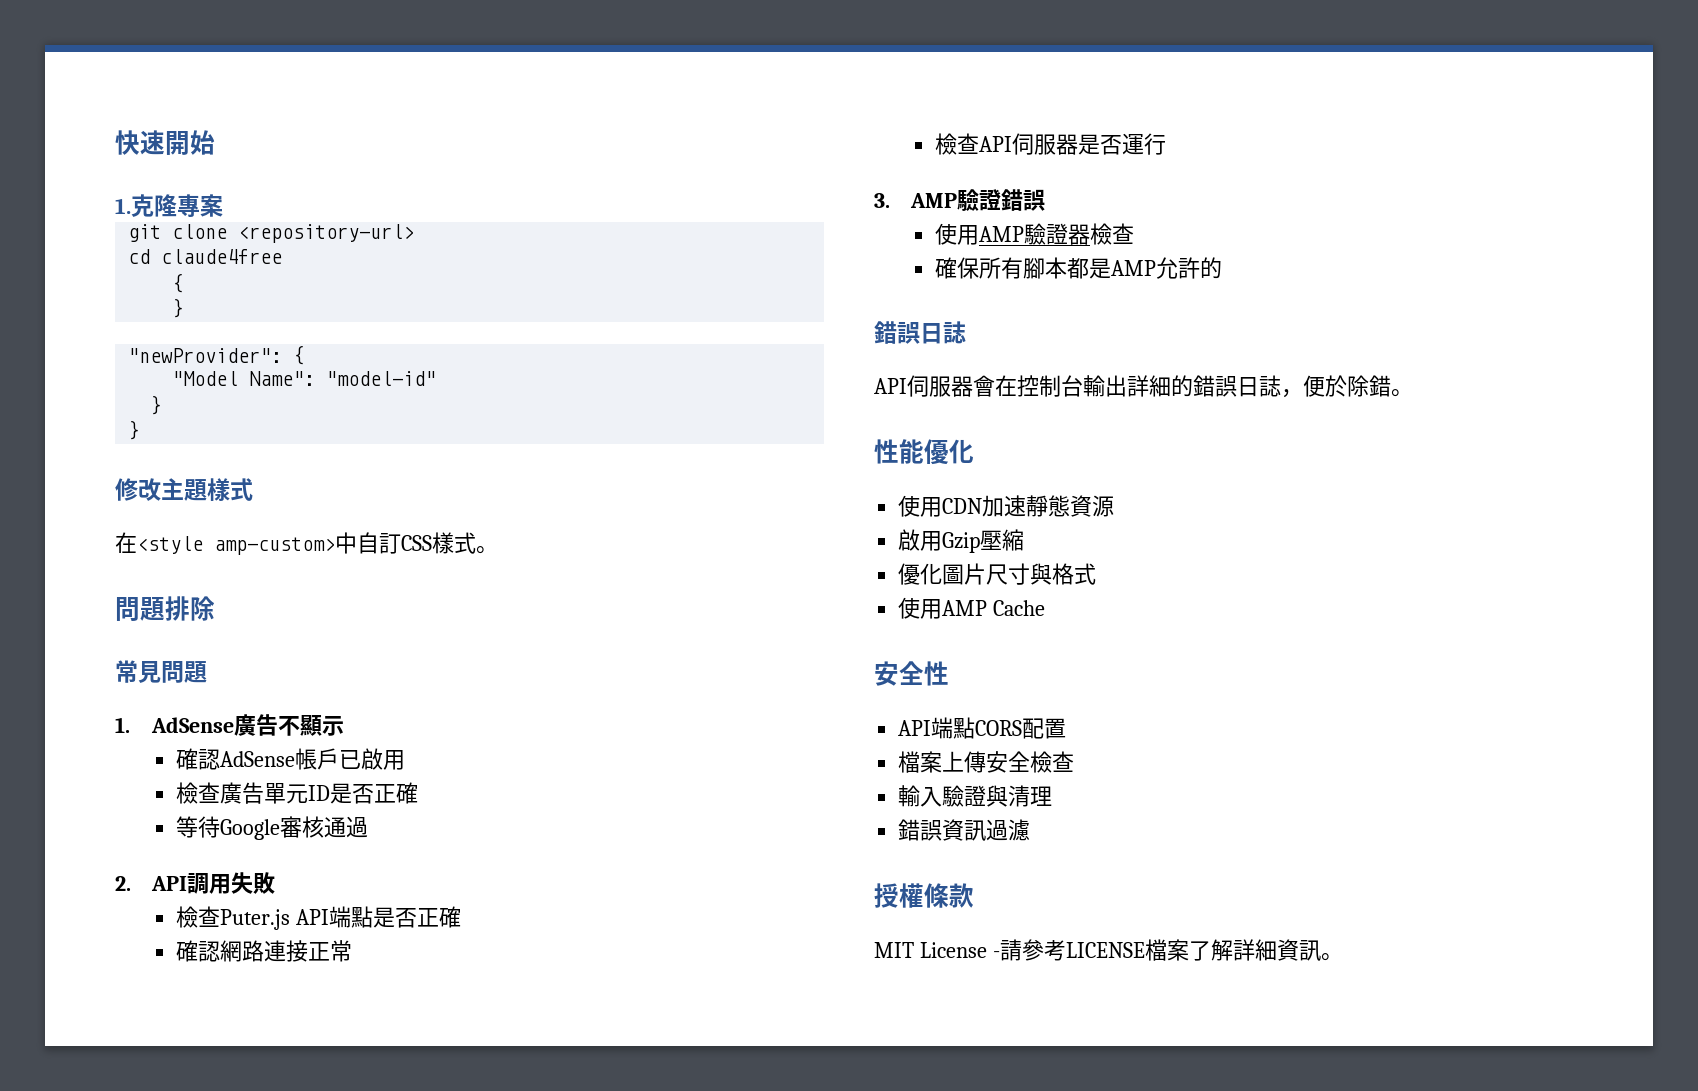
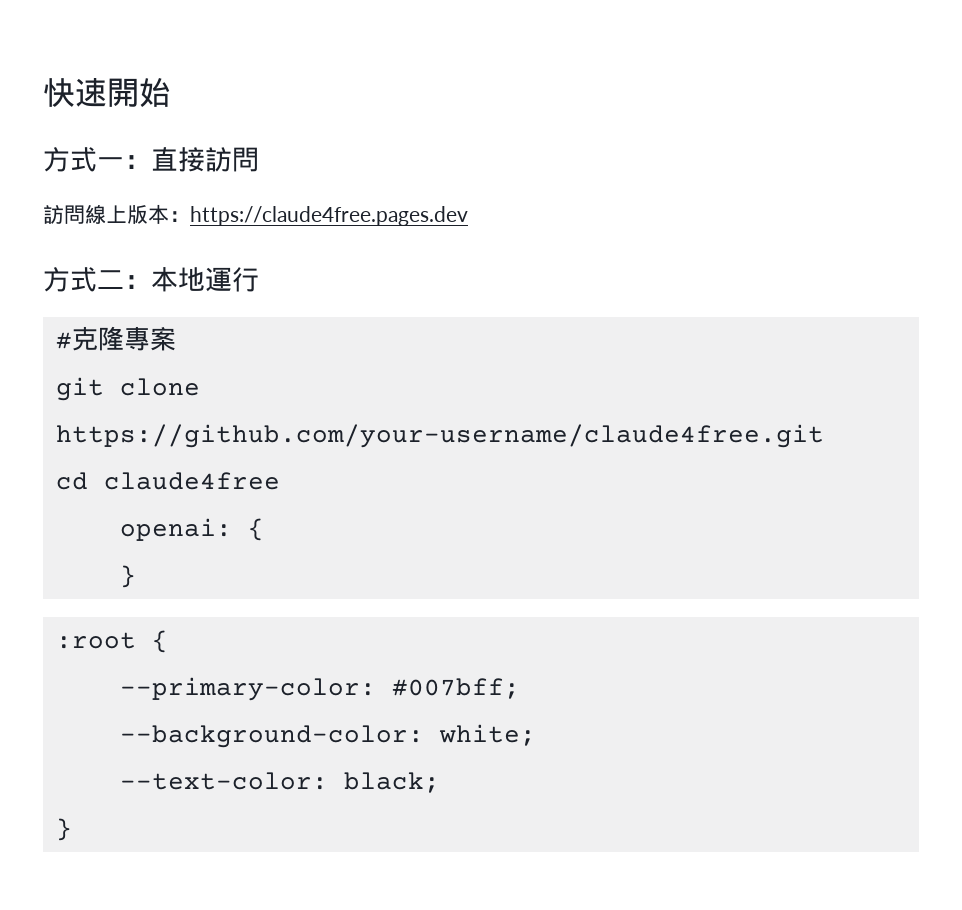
- 1.克隆專案
+ 方式一：直接訪問
+ 訪問線上版本：https://claude4free.pages.dev
+ 方式二：本地運行
+ #克隆專案
- git clone <repository-url>
+ git clone https://github.com/your-username/claude4free.git
  cd claude4free
- {
+ openai: {
- "newProvider": {
- "Model Name": "model-id"
+ :root {
+ --primary-color: #007bff;
+ --background-color: white;
+ --text-color: black;
  }
- }
- 修改主題樣式
- 在<style amp-custom>中自訂CSS樣式。
- 問題排除
- 常見問題
- 1. AdSense廣告不顯示
- 確認AdSense帳戶已啟用
- 檢查廣告單元ID是否正確
- 等待Google審核通過
- 2. API調用失敗
- 檢查Puter.js API端點是否正確
- 確認網路連接正常
- 檢查API伺服器是否運行
- 3. AMP驗證錯誤
- 使用AMP驗證器檢查
- 確保所有腳本都是AMP允許的
- 錯誤日誌
- API伺服器會在控制台輸出詳細的錯誤日誌，便於除錯。
- 性能優化
- 使用CDN加速靜態資源
- 啟用Gzip壓縮
- 優化圖片尺寸與格式
- 使用AMP Cache
- 安全性
- API端點CORS配置
- 檔案上傳安全檢查
- 輸入驗證與清理
- 錯誤資訊過濾
- 授權條款
- MIT License -請參考LICENSE檔案了解詳細資訊。

